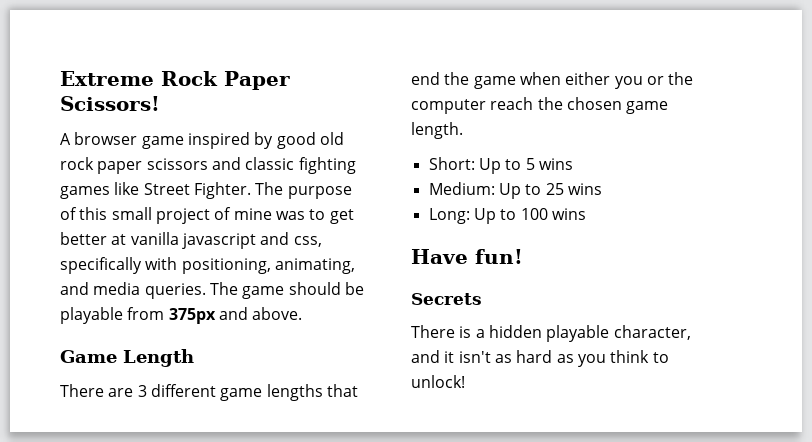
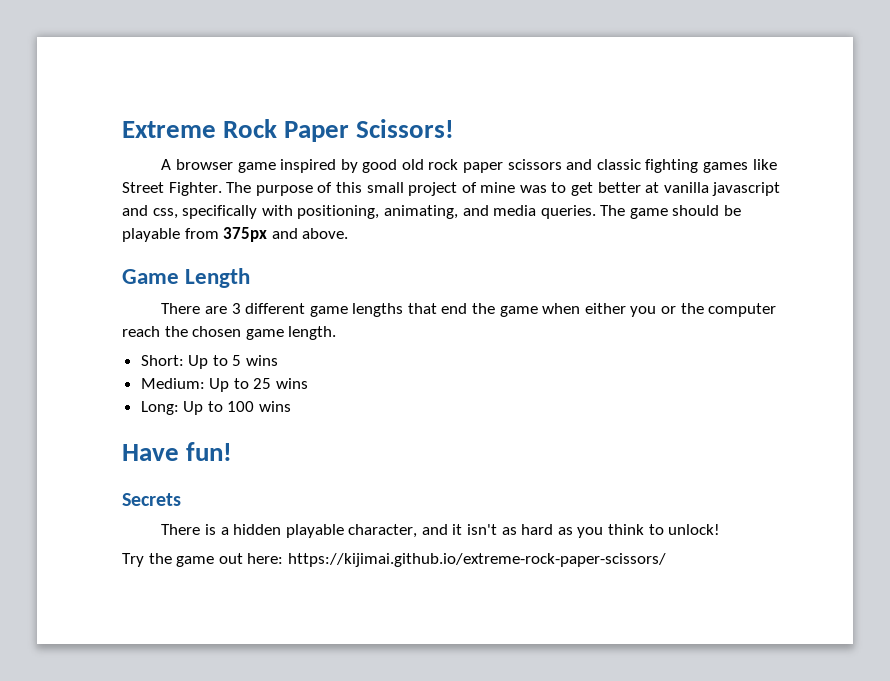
+ Try the game out here: https://kijimai.github.io/extreme-rock-paper-scissors/

